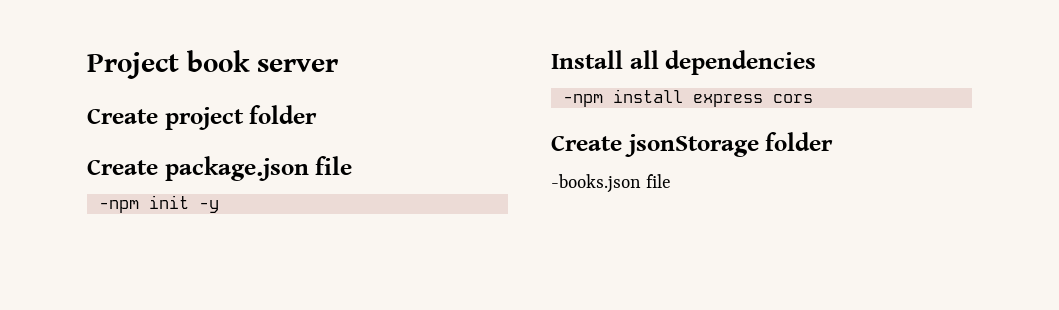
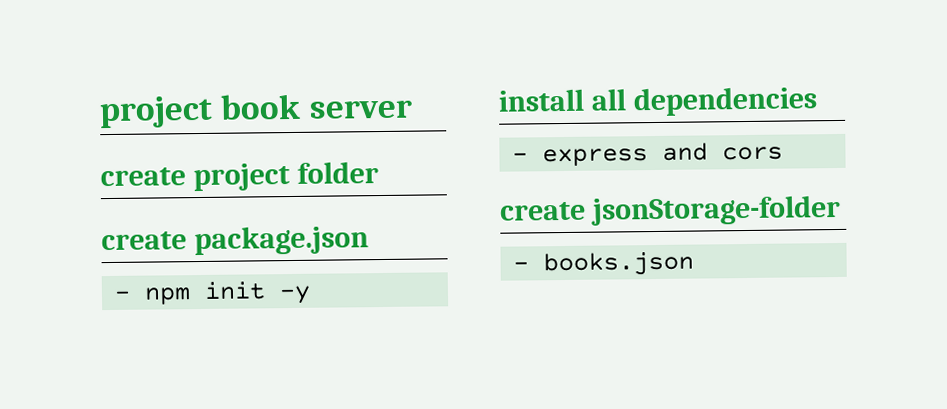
- Project book server
+ project book server
- Create project folder
+ create project folder
- Create package.json file
- -npm init -y
+ create package.json
+ - npm init -y
- Install all dependencies
+ install all dependencies
- -npm install express cors
- Create jsonStorage folder
- -books.json file
+ - express and cors
+ create jsonStorage-folder
+ - books.json

